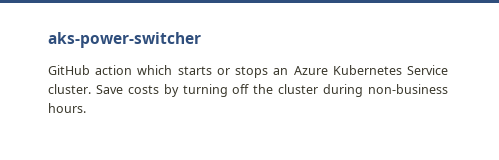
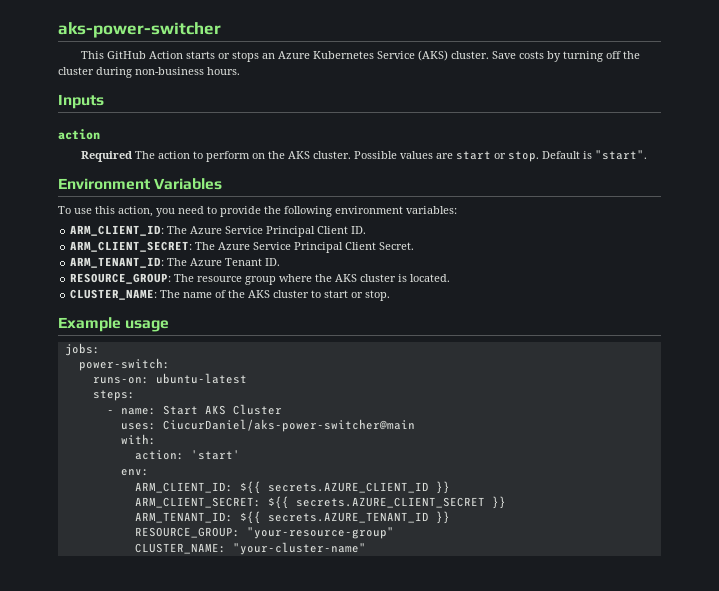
- GitHub action which starts or stops an Azure Kubernetes Service cluster.
+ This GitHub Action starts or stops an Azure Kubernetes Service (AKS) cluster.
+ Inputs
+ action
+ Required The action to perform on the AKS cluster. Possible values are start or stop. Default is "start".
+ Environment Variables
+ To use this action, you need to provide the following environment variables:
+ ARM_CLIENT_ID: The Azure Service Principal Client ID.
+ ARM_CLIENT_SECRET: The Azure Service Principal Client Secret.
+ ARM_TENANT_ID: The Azure Tenant ID.
+ RESOURCE_GROUP: The resource group where the AKS cluster is located.
+ CLUSTER_NAME: The name of the AKS cluster to start or stop.
+ Example usage
+ jobs:
+ power-switch:
+ runs-on: ubuntu-latest
+ steps:
+ - name: Start AKS Cluster
+ uses: CiucurDaniel/aks-power-switcher@main
+ with:
+ action: 'start'
+ env:
+ ARM_CLIENT_ID: ${{ secrets.AZURE_CLIENT_ID }}
+ ARM_CLIENT_SECRET: ${{ secrets.AZURE_CLIENT_SECRET }}
+ ARM_TENANT_ID: ${{ secrets.AZURE_TENANT_ID }}
+ RESOURCE_GROUP: "your-resource-group"
+ CLUSTER_NAME: "your-cluster-name"

